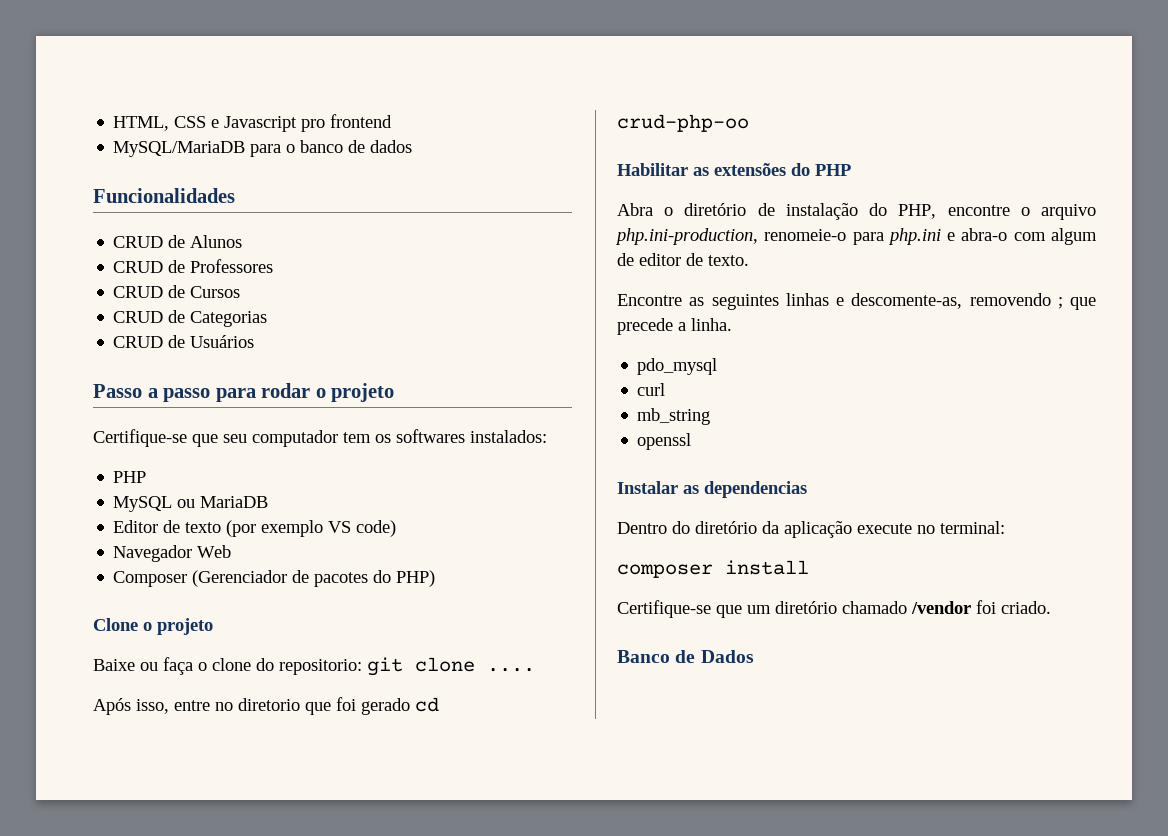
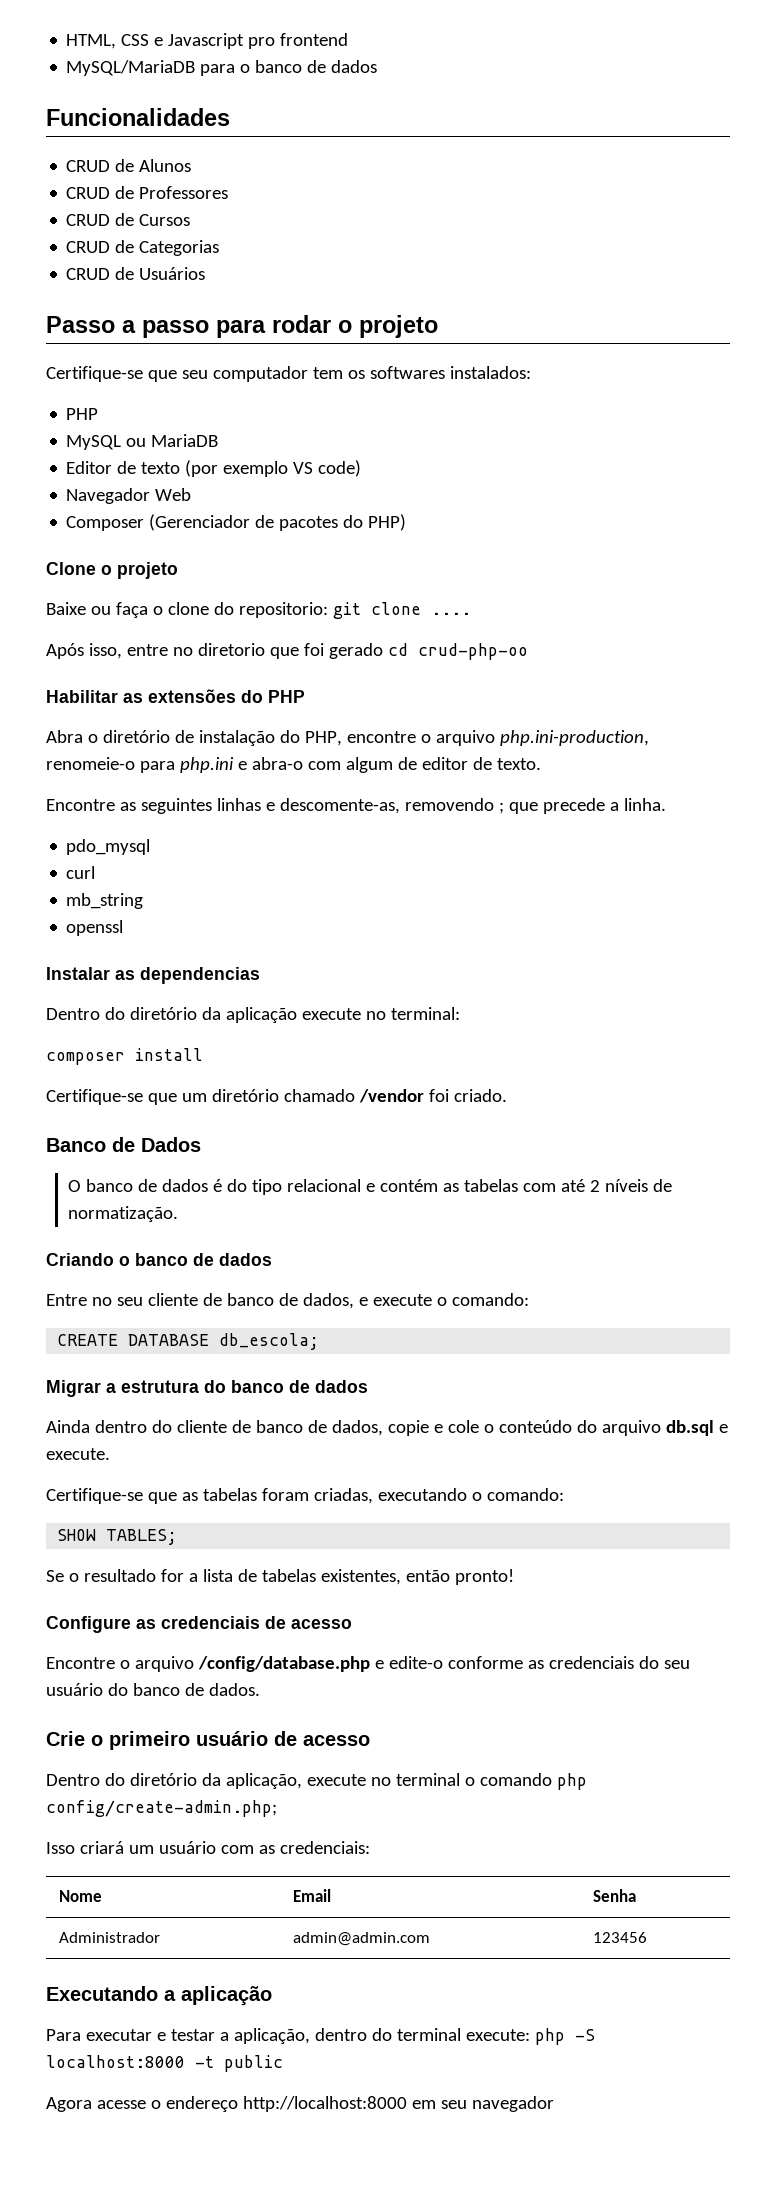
+ O banco de dados é do tipo relacional e contém as tabelas com até 2 níveis de normatização.
+ Criando o banco de dados
+ Entre no seu cliente de banco de dados, e execute o comando:
+ CREATE DATABASE db_escola;
+ Migrar a estrutura do banco de dados
+ Ainda dentro do cliente de banco de dados, copie e cole o conteúdo do arquivo db.sql e execute.
+ Certifique-se que as tabelas foram criadas, executando o comando:
+ SHOW TABLES;
+ Se o resultado for a lista de tabelas existentes, então pronto!
+ Configure as credenciais de acesso
+ Encontre o arquivo /config/database.php e edite-o conforme as credenciais do seu usuário do banco de dados.
+ Crie o primeiro usuário de acesso
+ Dentro do diretório da aplicação, execute no terminal o comando php config/create-admin.php;
+ Isso criará um usuário com as credenciais:
+ Nome | Email | Senha
+ Administrador | admin@admin.com | 123456
+ Executando a aplicação
+ Para executar e testar a aplicação, dentro do terminal execute: php -S localhost:8000 -t public
+ Agora acesse o endereço http://localhost:8000 em seu navegador

